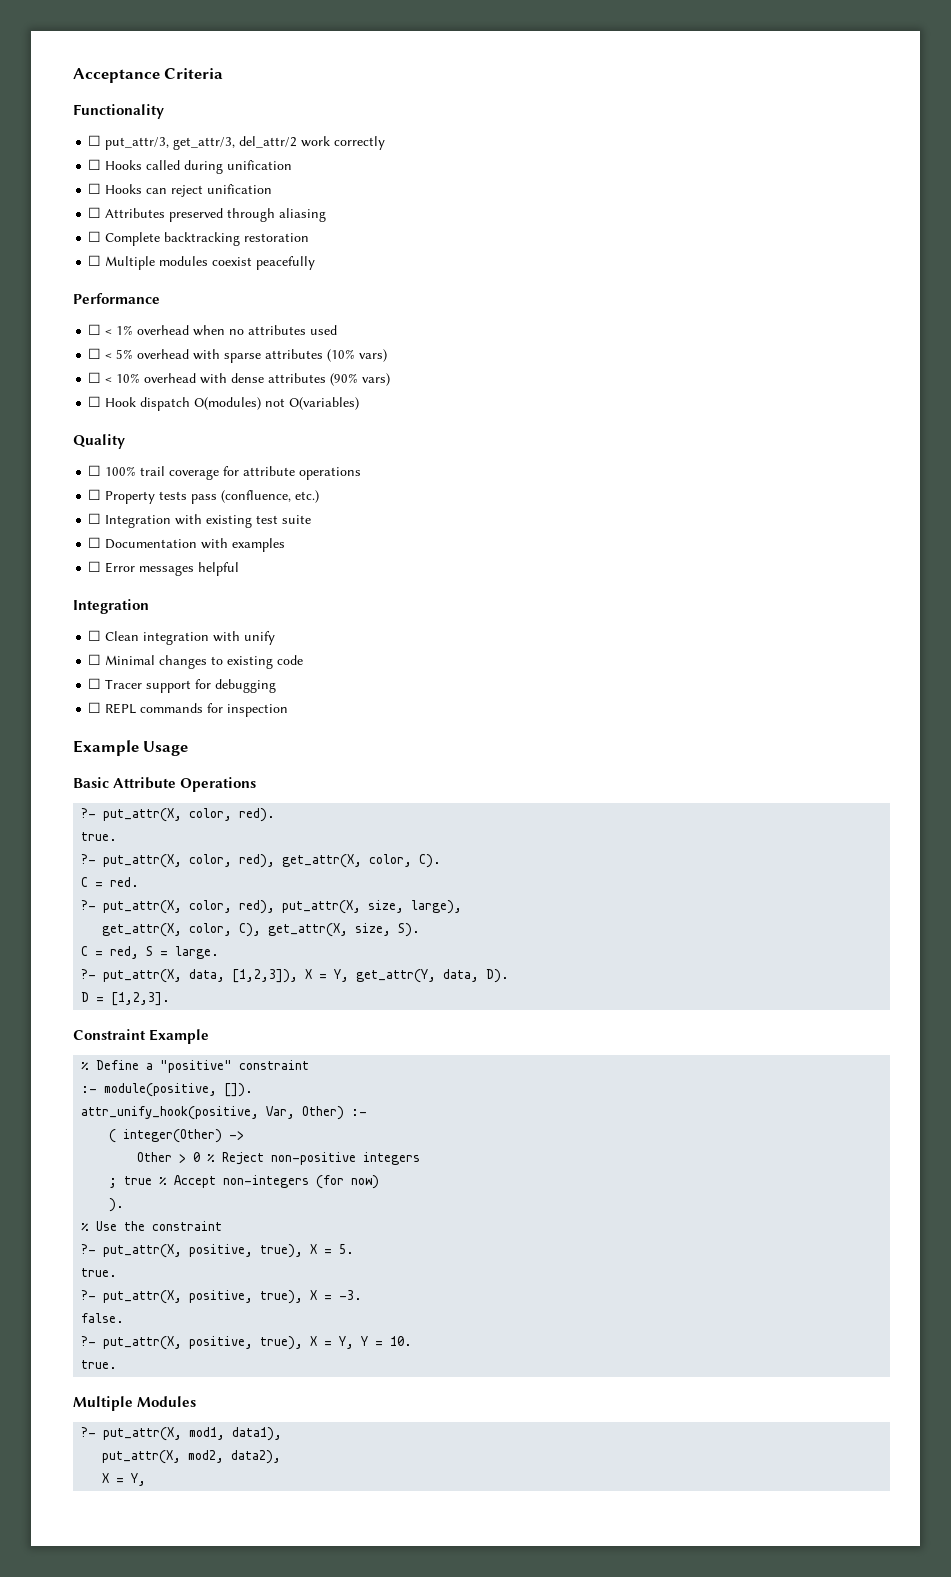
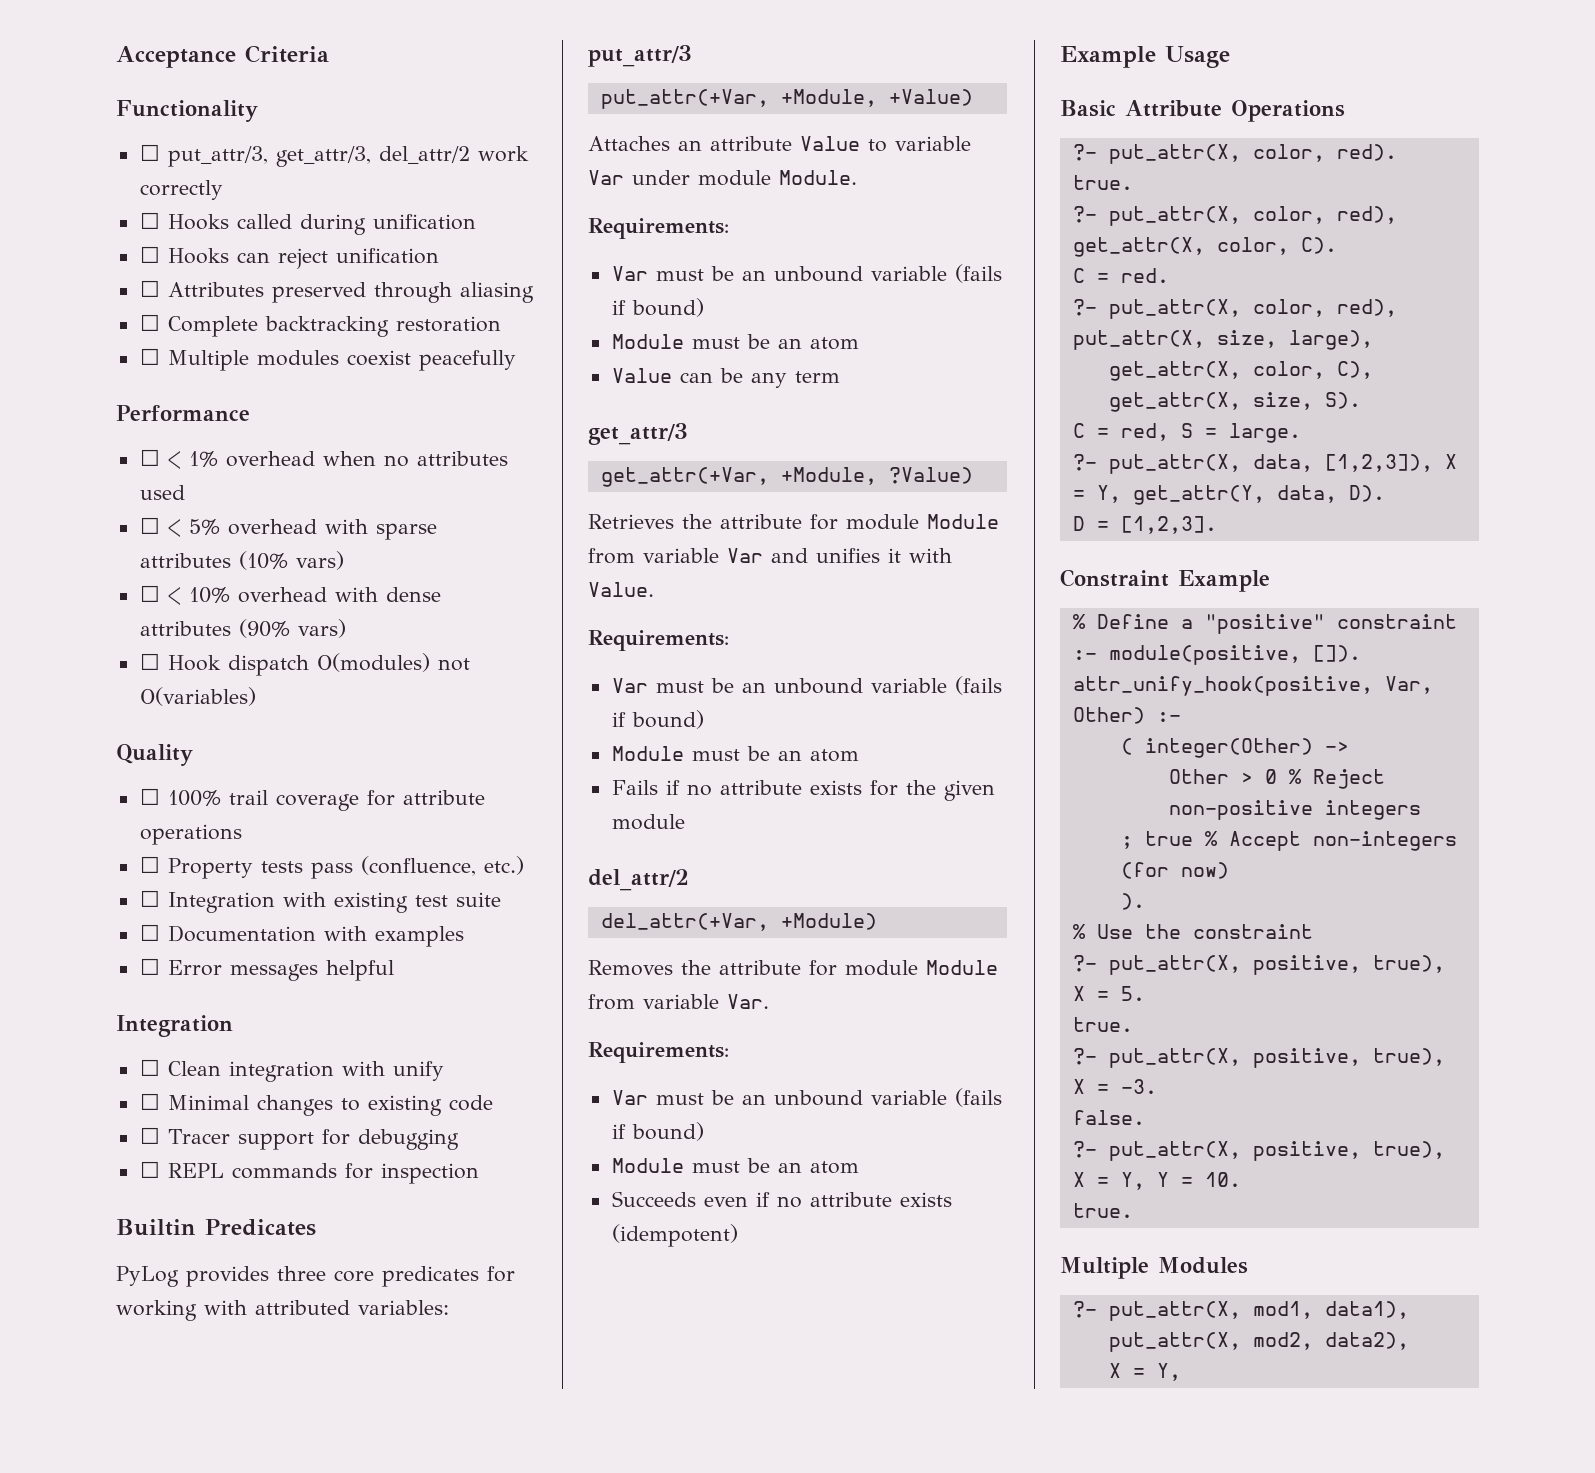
+ Builtin Predicates
+ PyLog provides three core predicates for working with attributed variables:
+ put_attr/3
+ put_attr(+Var, +Module, +Value)
+ Attaches an attribute Value to variable Var under module Module.
+ Requirements:
+ Var must be an unbound variable (fails if bound)
+ Module must be an atom
+ Value can be any term
+ get_attr/3
+ get_attr(+Var, +Module, ?Value)
+ Retrieves the attribute for module Module from variable Var and unifies it with Value.
+ Requirements:
+ Var must be an unbound variable (fails if bound)
+ Module must be an atom
+ Fails if no attribute exists for the given module
+ del_attr/2
+ del_attr(+Var, +Module)
+ Removes the attribute for module Module from variable Var.
+ Requirements:
+ Var must be an unbound variable (fails if bound)
+ Module must be an atom
+ Succeeds even if no attribute exists (idempotent)

